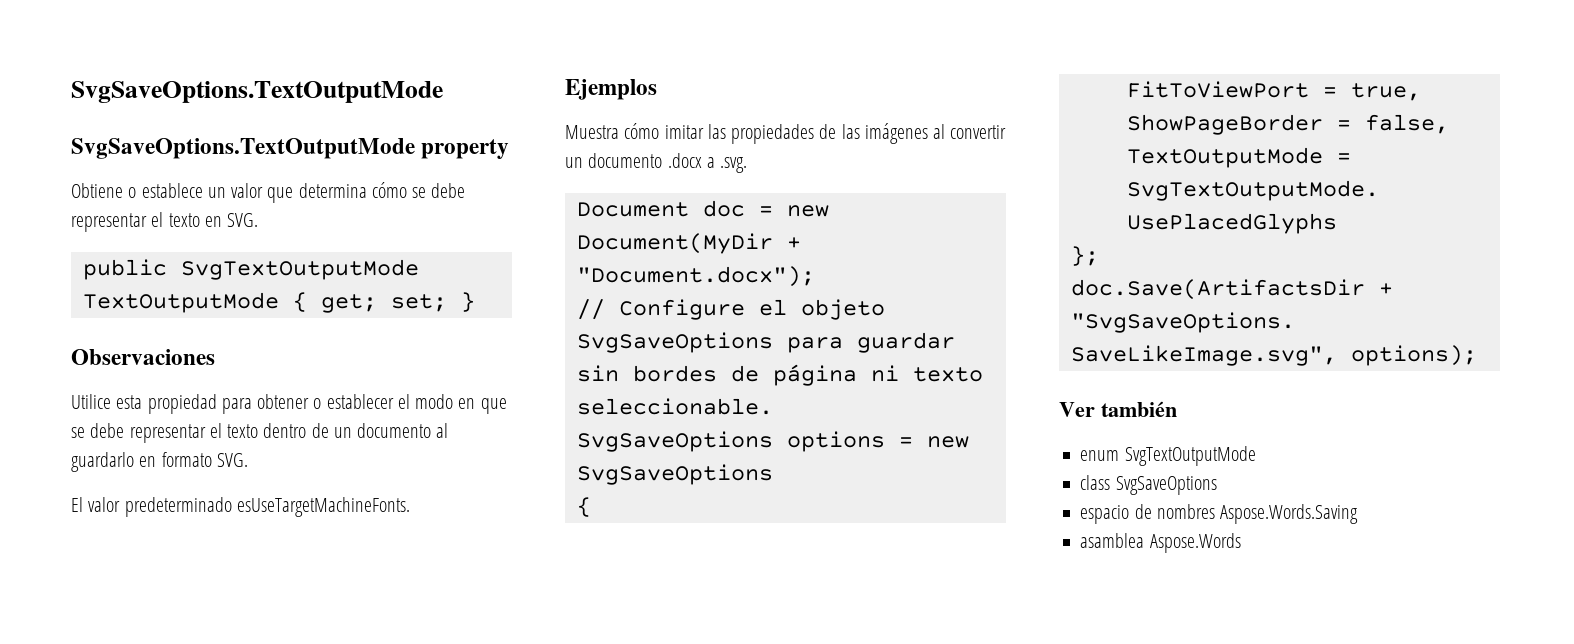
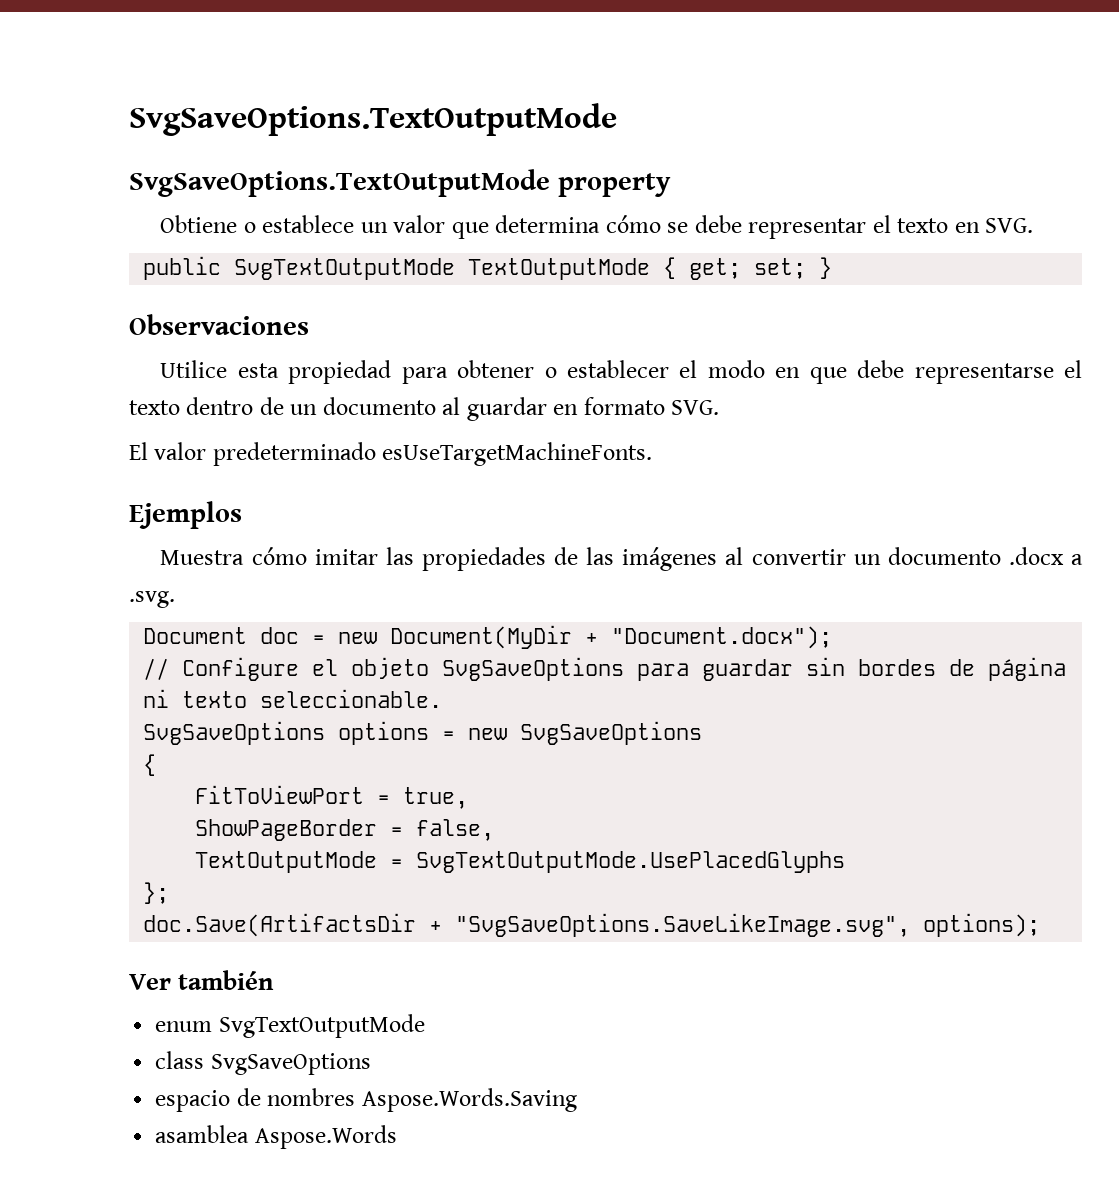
- Utilice esta propiedad para obtener o establecer el modo en que se debe representar el texto dentro de un documento al guardarlo en formato SVG.
+ Utilice esta propiedad para obtener o establecer el modo en que debe representarse el texto dentro de un documento al guardar en formato SVG.

